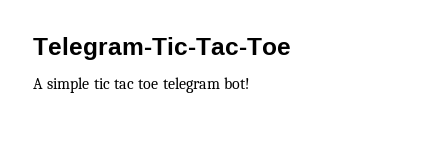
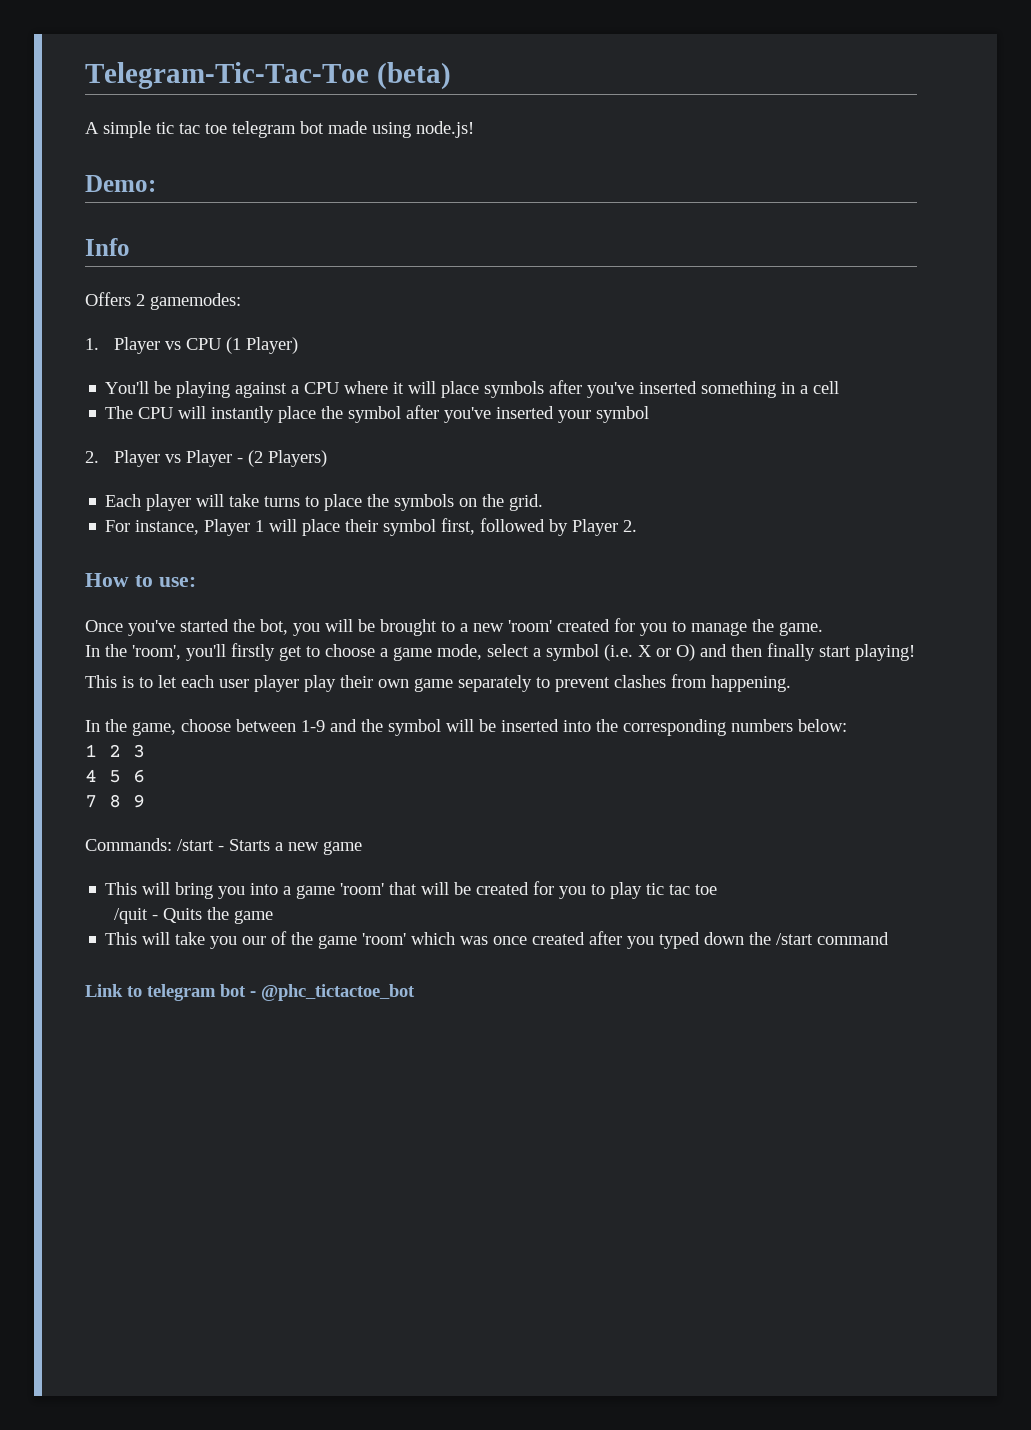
- Telegram-Tic-Tac-Toe
+ Telegram-Tic-Tac-Toe (beta)
- A simple tic tac toe telegram bot!
+ A simple tic tac toe telegram bot made using node.js!
+ Demo:
+ Info
+ Offers 2 gamemodes:
+ 1. Player vs CPU (1 Player)
+ You'll be playing against a CPU where it will place symbols after you've inserted something in a cell
+ The CPU will instantly place the symbol after you've inserted your symbol
+ 2. Player vs Player - (2 Players)
+ Each player will take turns to place the symbols on the grid.
+ For instance, Player 1 will place their symbol first, followed by Player 2.
+ How to use:
+ Once you've started the bot, you will be brought to a new 'room' created for you to manage the game.
+ In the 'room', you'll firstly get to choose a game mode, select a symbol (i.e. X or O) and then finally start playing!
+ This is to let each user player play their own game separately to prevent clashes from happening.
+ In the game, choose between 1-9 and the symbol will be inserted into the corresponding numbers below:
+ 1 2 3
+ 4 5 6
+ 7 8 9
+ Commands: /start - Starts a new game
+ This will bring you into a game 'room' that will be created for you to play tic tac toe
+ /quit - Quits the game
+ This will take you our of the game 'room' which was once created after you typed down the /start command
+ Link to telegram bot - @phc_tictactoe_bot

